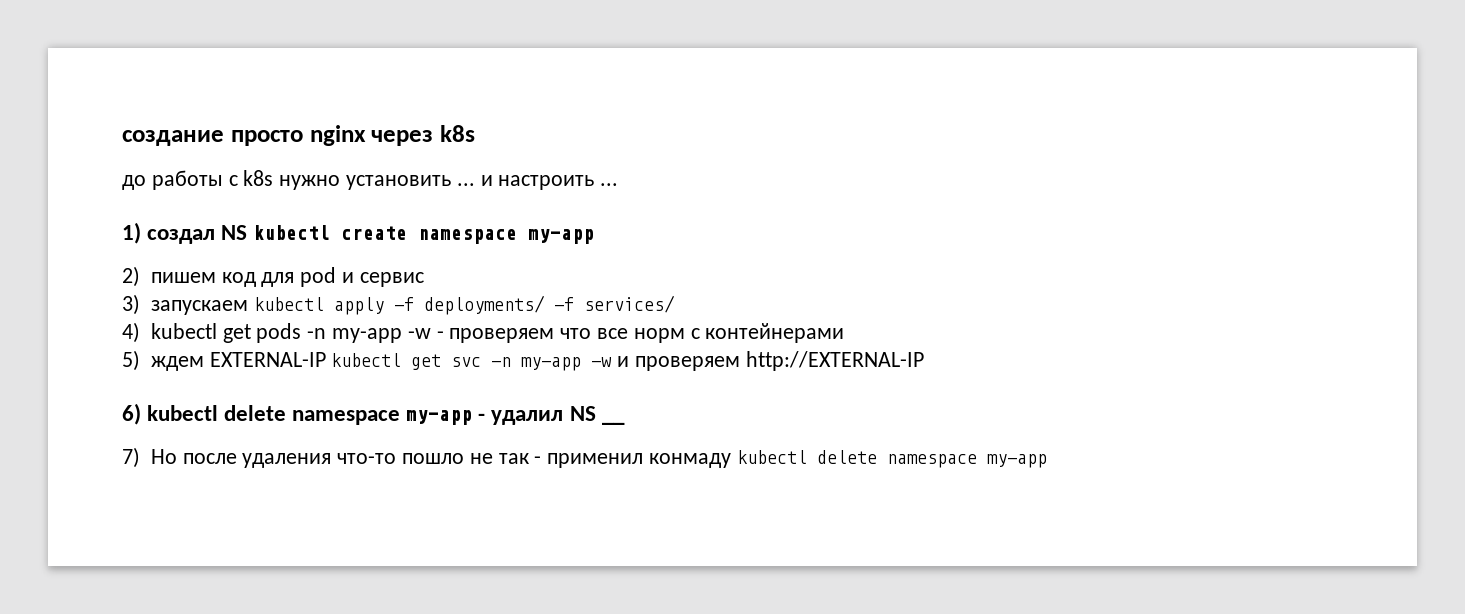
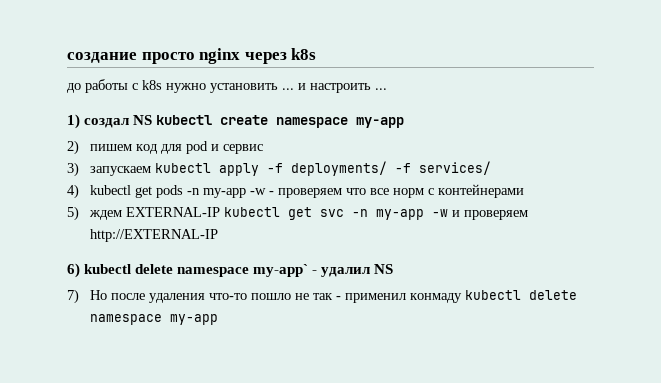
- 6) kubectl delete namespace my-app - удалил NS __
+ 6) kubectl delete namespace my-app` - удалил NS

